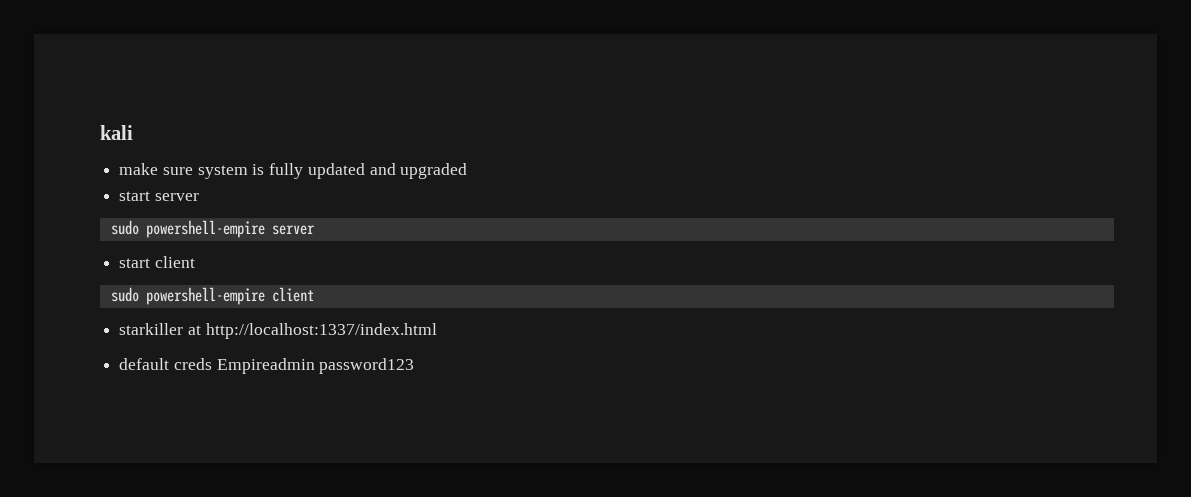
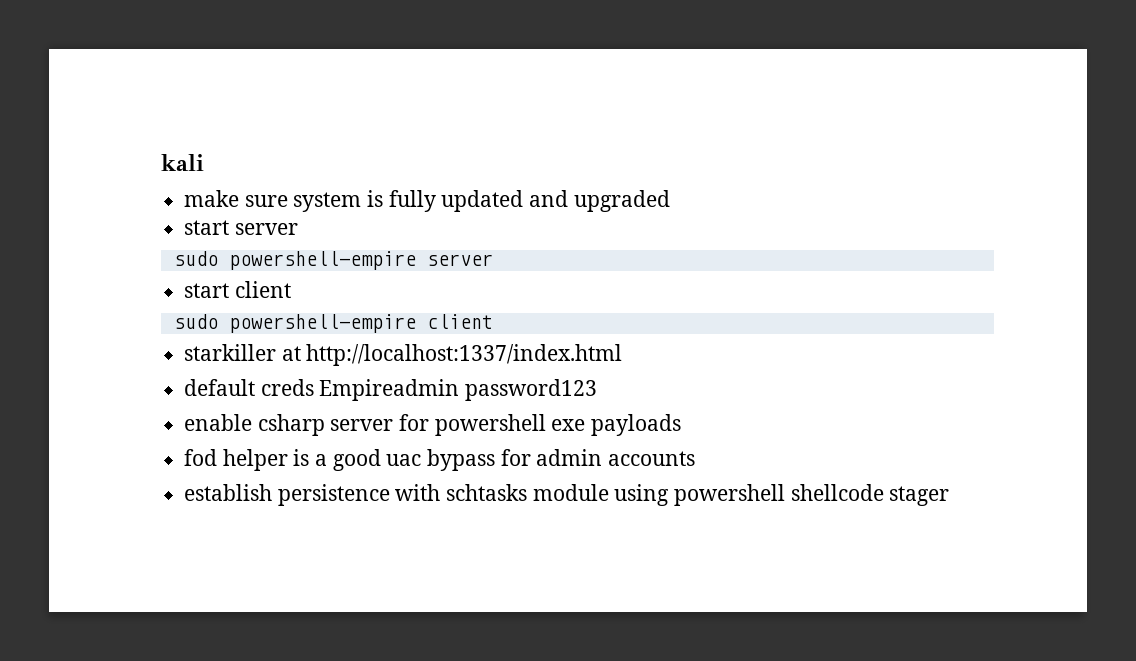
+ enable csharp server for powershell exe payloads
+ fod helper is a good uac bypass for admin accounts
+ establish persistence with schtasks module using powershell shellcode stager

